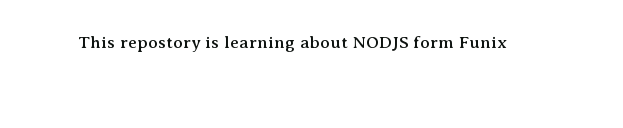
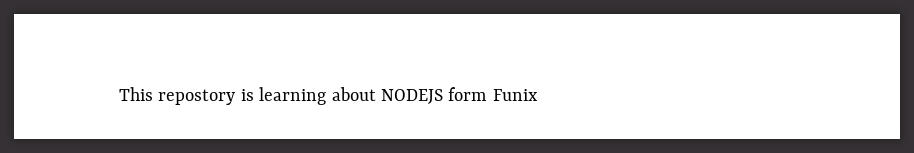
- This repostory is learning about NODJS form Funix
+ This repostory is learning about NODEJS form Funix

